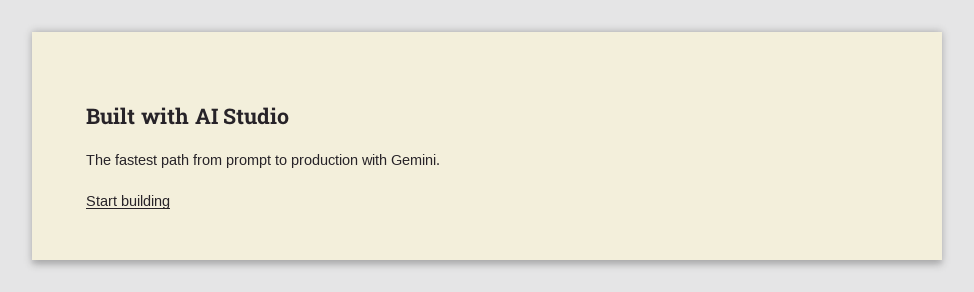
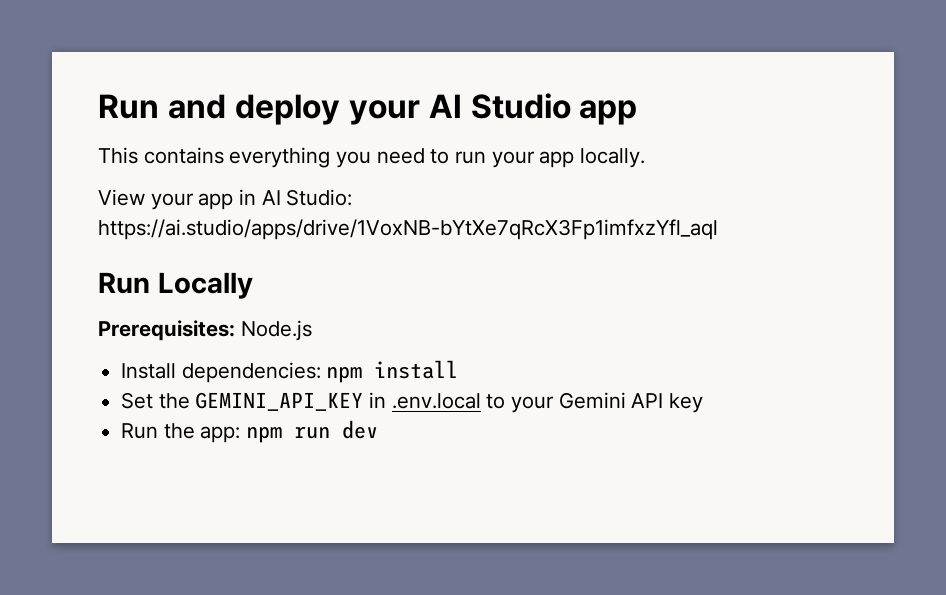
- Built with AI Studio
- The fastest path from prompt to production with Gemini.
- Start building
+ Run and deploy your AI Studio app
+ This contains everything you need to run your app locally.
+ View your app in AI Studio: https://ai.studio/apps/drive/1VoxNB-bYtXe7qRcX3Fp1imfxzYfl_aql
+ Run Locally
+ Prerequisites: Node.js
+ Install dependencies: npm install
+ Set the GEMINI_API_KEY in .env.local to your Gemini API key
+ Run the app: npm run dev

